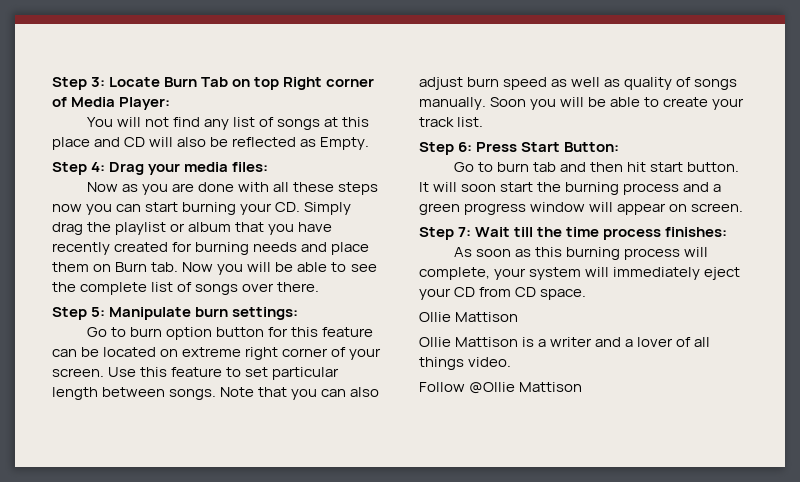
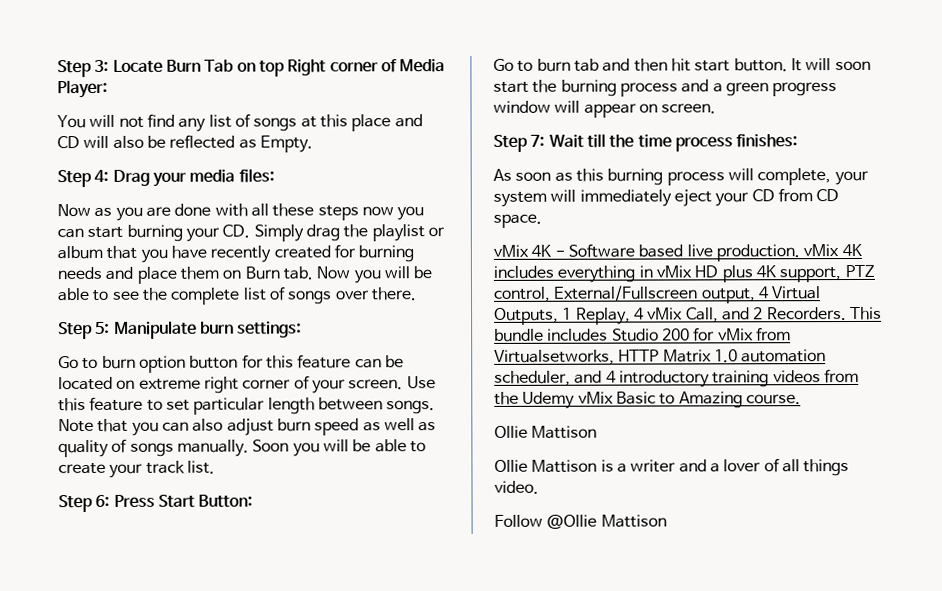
+ vMix 4K - Software based live production. vMix 4K includes everything in vMix HD plus 4K support, PTZ control, External/Fullscreen output, 4 Virtual Outputs, 1 Replay, 4 vMix Call, and 2 Recorders. This bundle includes Studio 200 for vMix from Virtualsetworks, HTTP Matrix 1.0 automation scheduler, and 4 introductory training videos from the Udemy vMix Basic to Amazing course.

